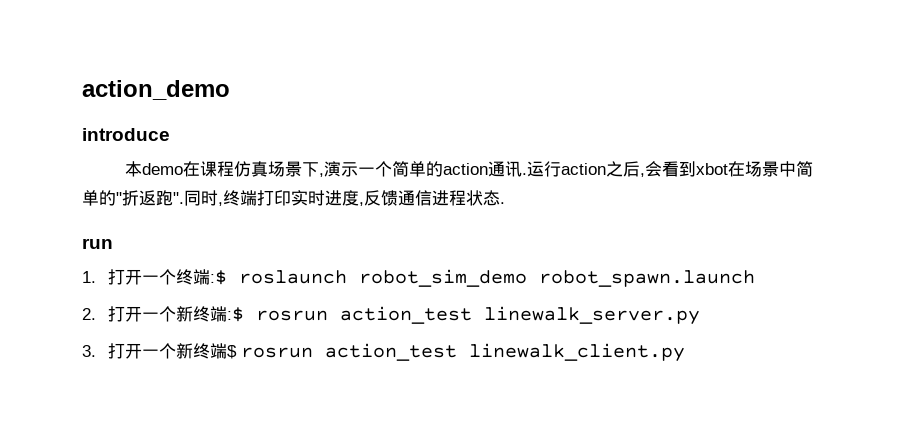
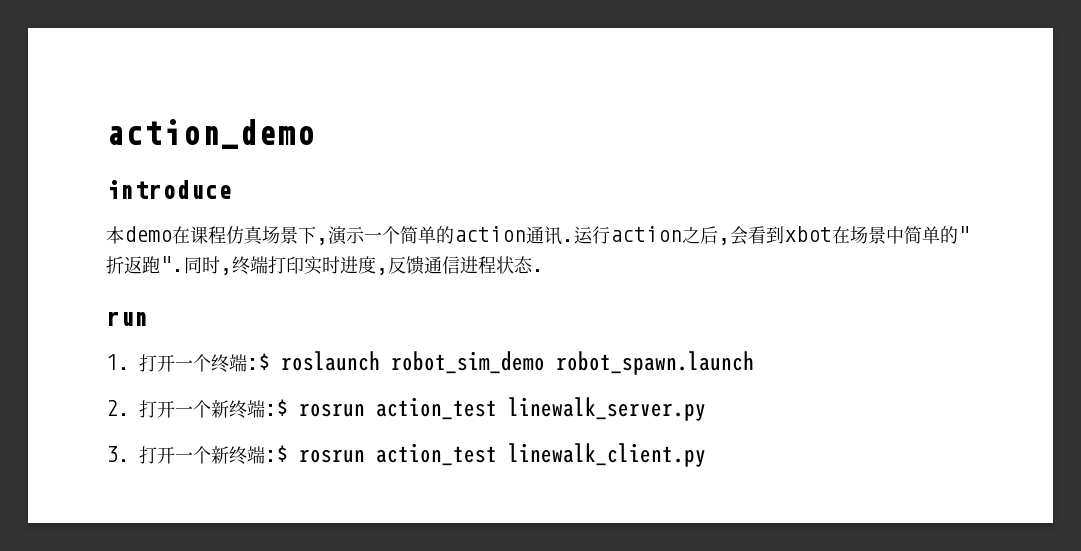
- 3.打开一个新终端$ rosrun action_test linewalk_client.py
+ 3.打开一个新终端:$ rosrun action_test linewalk_client.py

